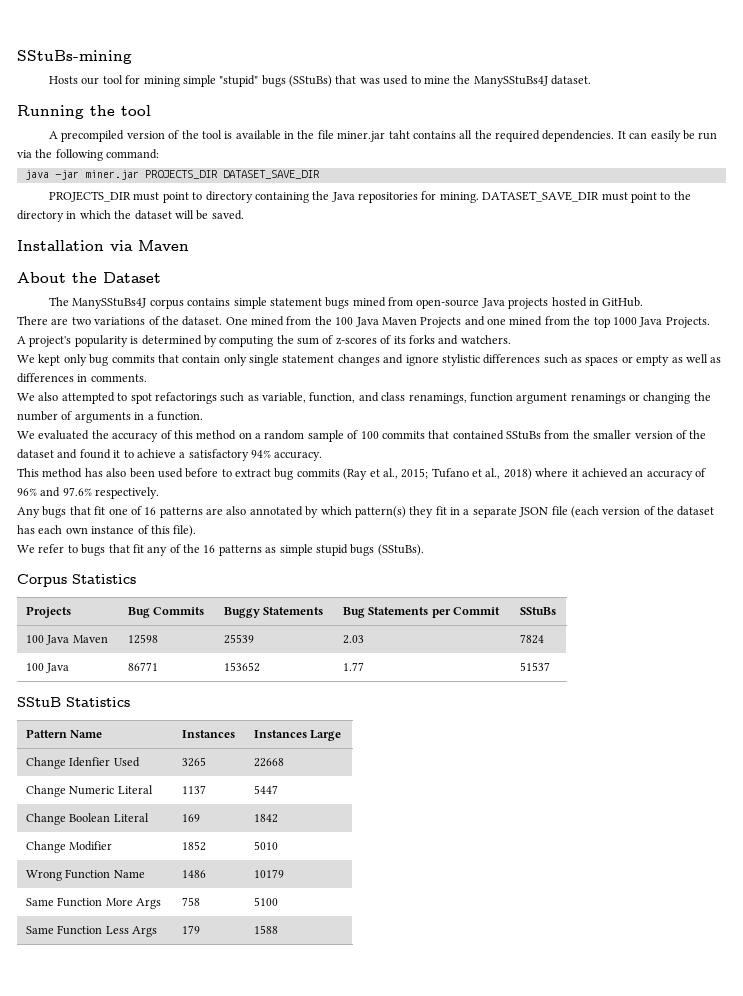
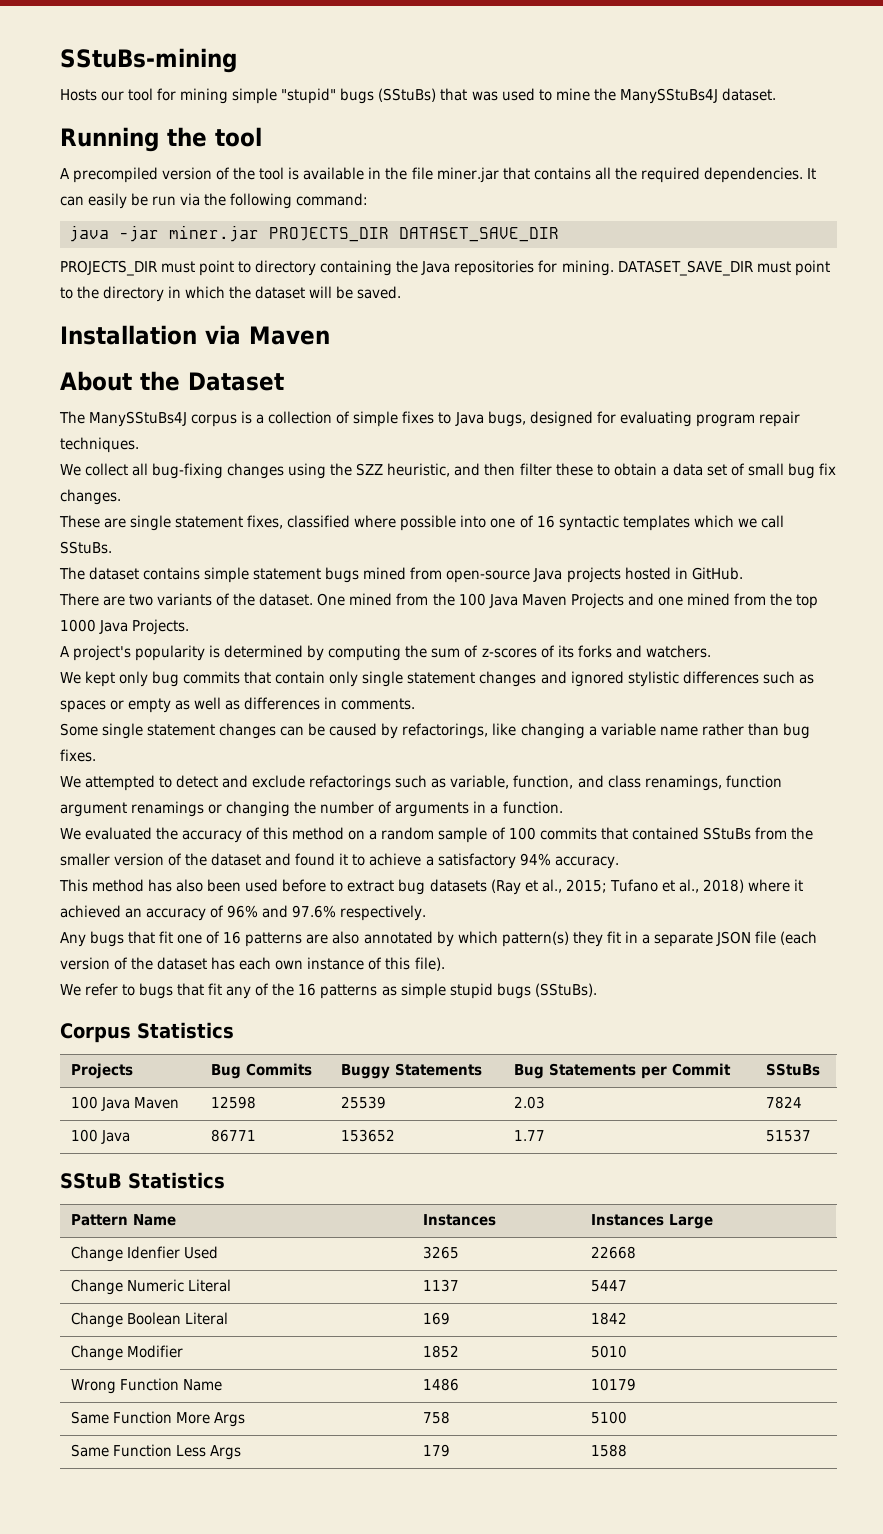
- A precompiled version of the tool is available in the file miner.jar taht contains all the required dependencies.
+ A precompiled version of the tool is available in the file miner.jar that contains all the required dependencies.
- The ManySStuBs4J corpus contains simple statement bugs mined from open-source Java projects hosted in GitHub.
+ The ManySStuBs4J corpus is a collection of simple fixes to Java bugs, designed for evaluating program repair techniques.
+ We collect all bug-fixing changes using the SZZ heuristic, and then filter these to obtain a data set of small bug fix changes.
+ These are single statement fixes, classified where possible into one of 16 syntactic templates which we call SStuBs.
+ The dataset contains simple statement bugs mined from open-source Java projects hosted in GitHub.
- There are two variations of the dataset.
+ There are two variants of the dataset.
- We kept only bug commits that contain only single statement changes and ignore stylistic differences such as spaces or empty as well as differences in comments.
+ We kept only bug commits that contain only single statement changes and ignored stylistic differences such as spaces or empty as well as differences in comments.
- We also attempted to spot refactorings such as variable, function, and class renamings, function argument renamings or changing the number of arguments in a function.
+ Some single statement changes can be caused by refactorings, like changing a variable name rather than bug fixes.
+ We attempted to detect and exclude refactorings such as variable, function, and class renamings, function argument renamings or changing the number of arguments in a function.
- This method has also been used before to extract bug commits (Ray et al., 2015; Tufano et al., 2018) where it achieved an accuracy of 96% and 97.6% respectively.
+ This method has also been used before to extract bug datasets (Ray et al., 2015; Tufano et al., 2018) where it achieved an accuracy of 96% and 97.6% respectively.

